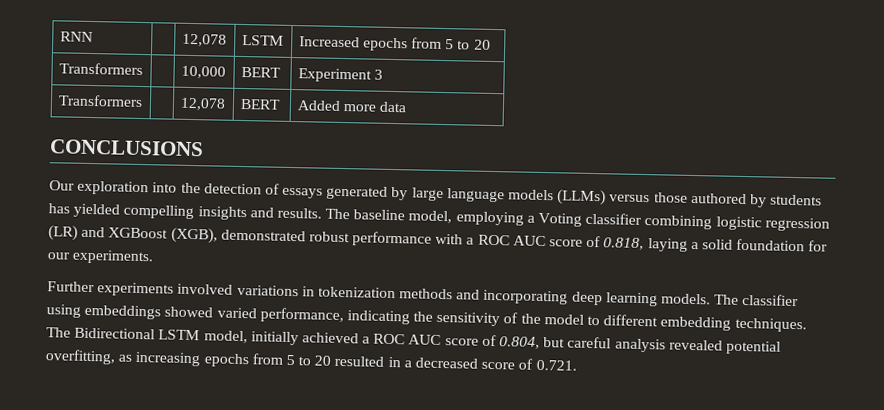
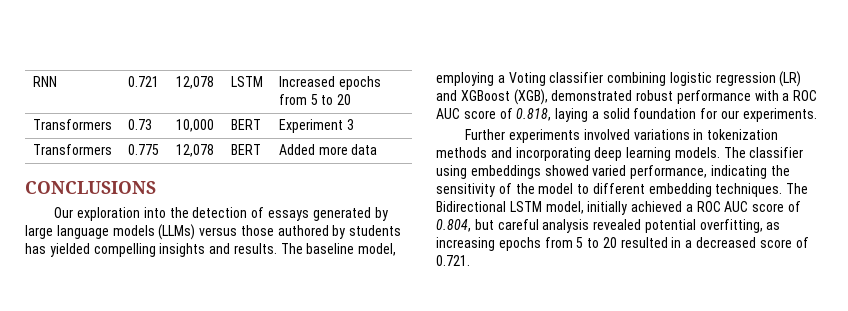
- RNN | | 12,078 | LSTM | Increased epochs from 5 to 20
+ RNN | 0.721 | 12,078 | LSTM | Increased epochs from 5 to 20
- Transformers | | 10,000 | BERT | Experiment 3
+ Transformers | 0.73 | 10,000 | BERT | Experiment 3
- Transformers | | 12,078 | BERT | Added more data
+ Transformers | 0.775 | 12,078 | BERT | Added more data

